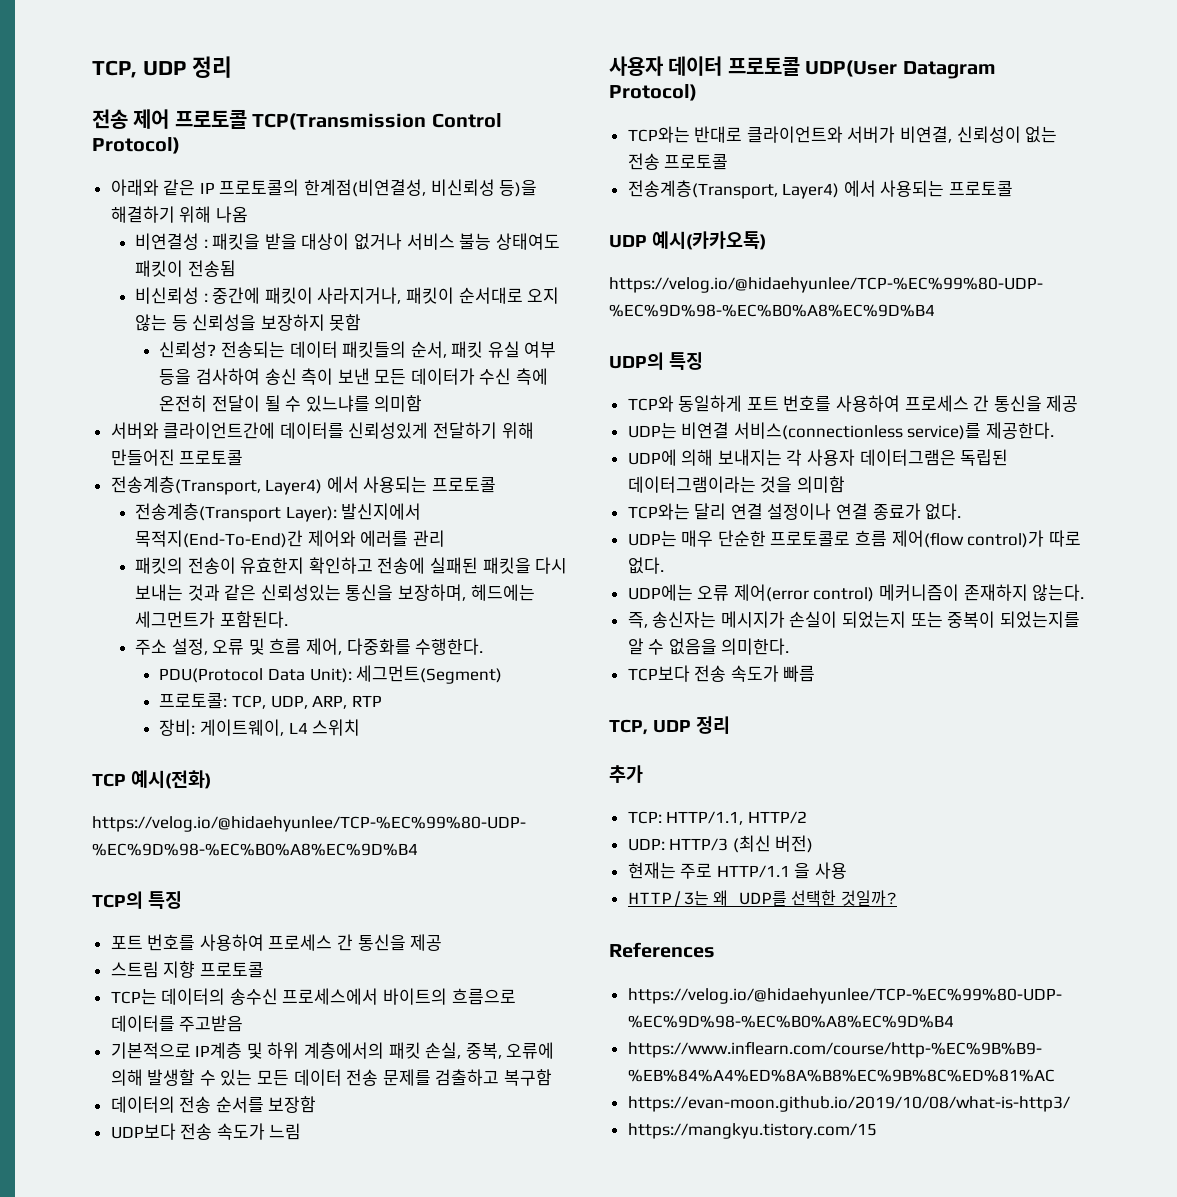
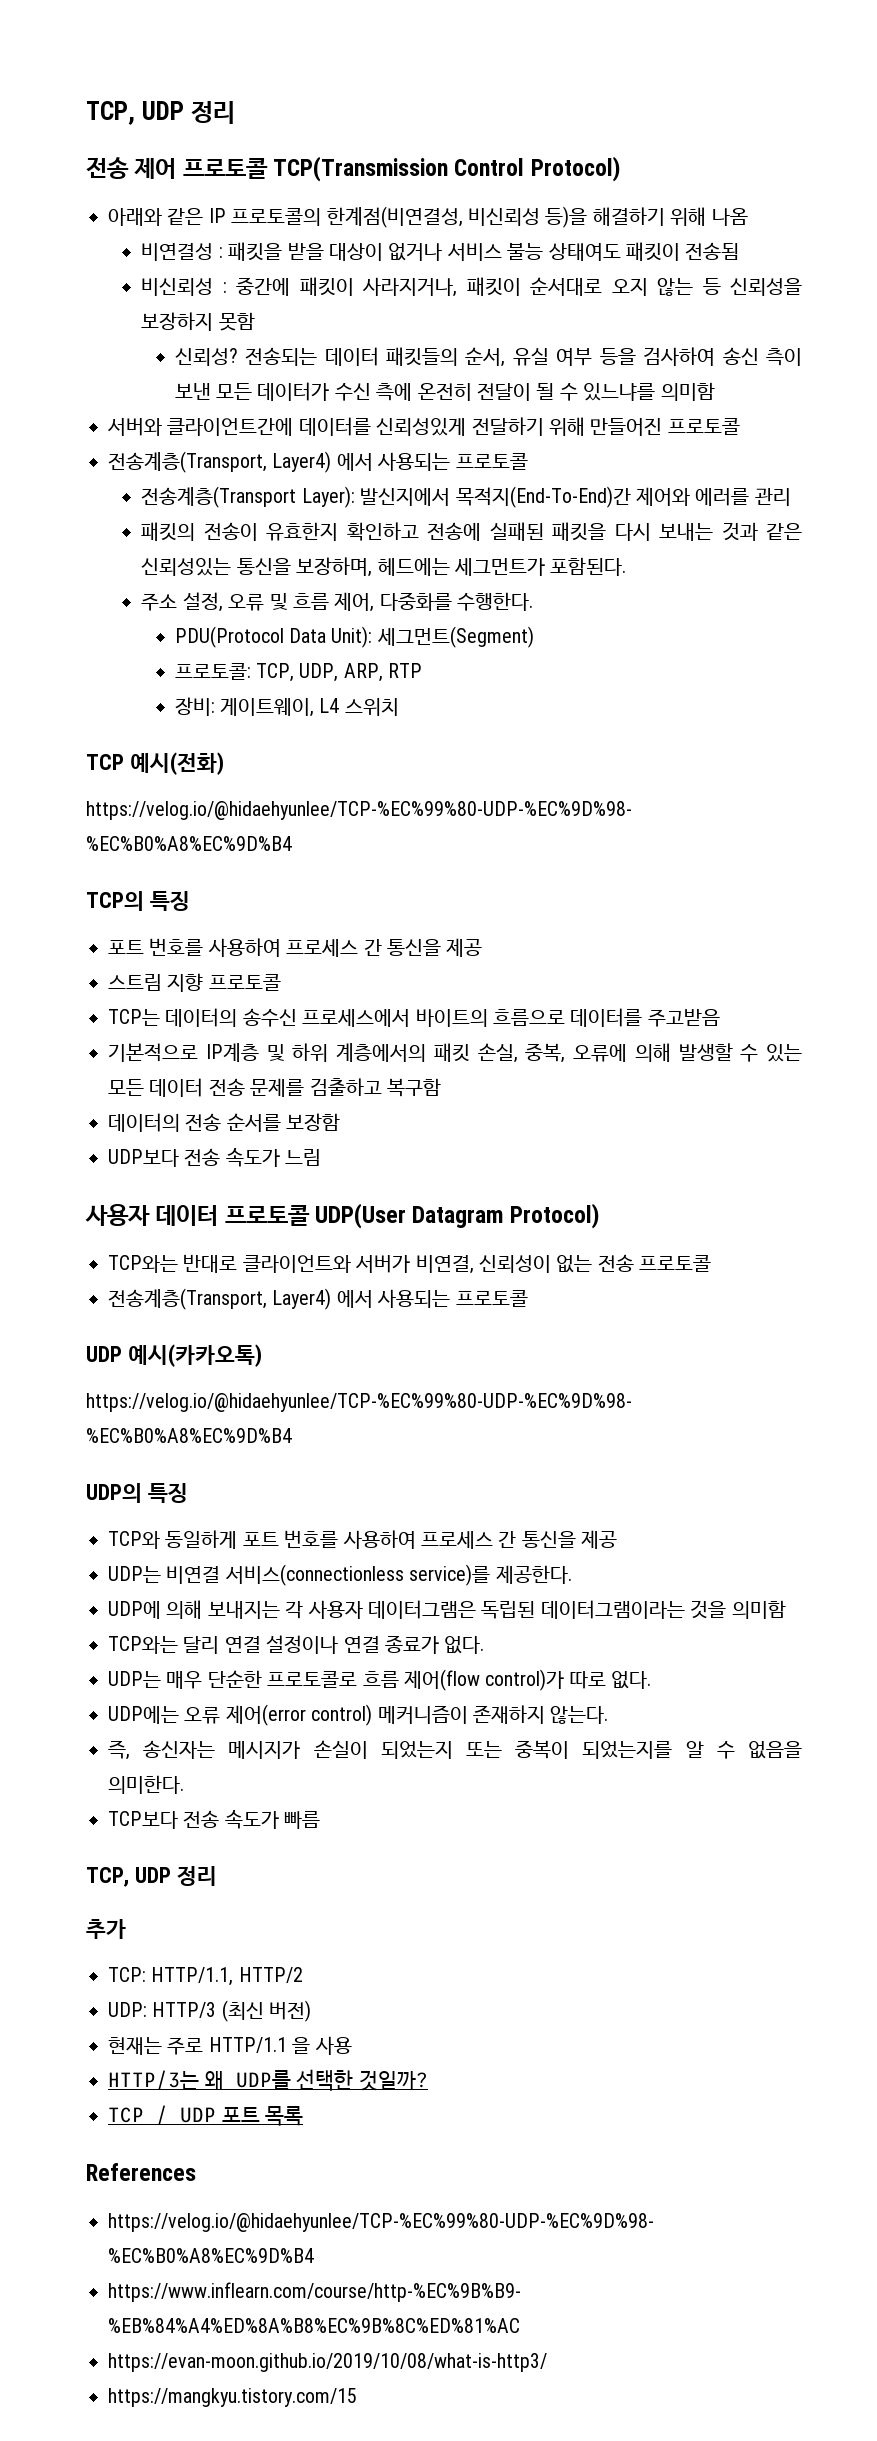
- 전송되는 데이터 패킷들의 순서, 패킷 유실 여부 등을 검사하여 송신 측이 보낸 모든 데이터가 수신 측에 온전히 전달이 될 수 있느냐를 의미함
+ 전송되는 데이터 패킷들의 순서, 유실 여부 등을 검사하여 송신 측이 보낸 모든 데이터가 수신 측에 온전히 전달이 될 수 있느냐를 의미함
+ TCP / UDP 포트 목록

